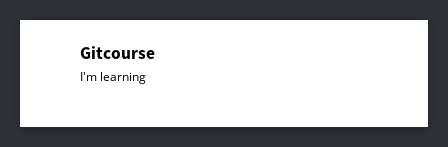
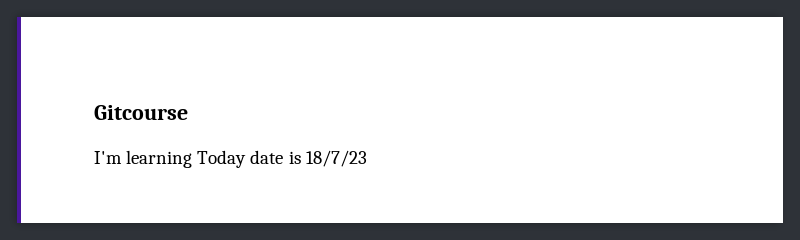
- I'm learning
+ I'm learning Today date is 18/7/23

